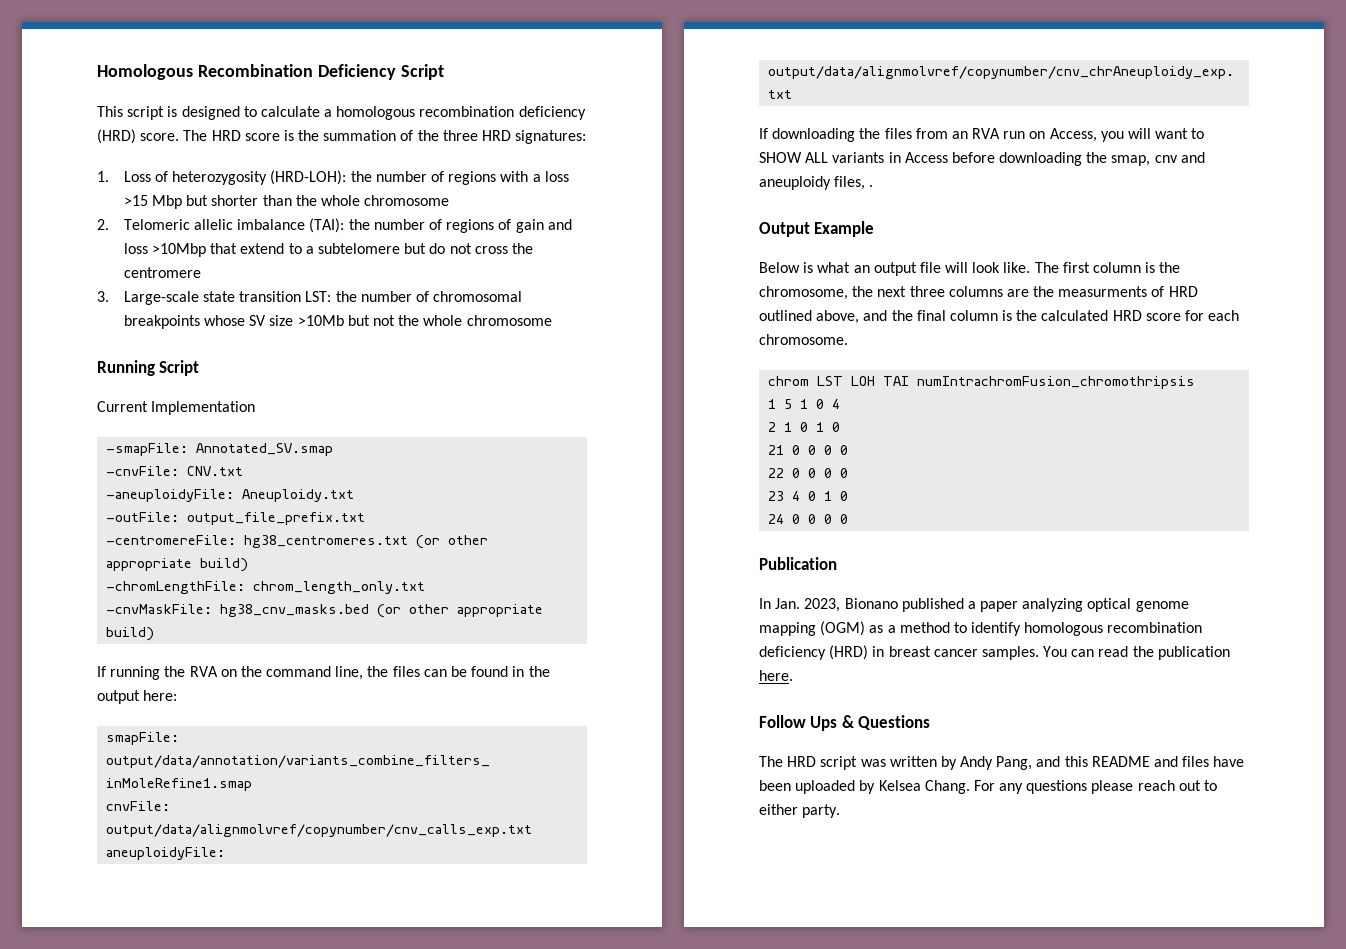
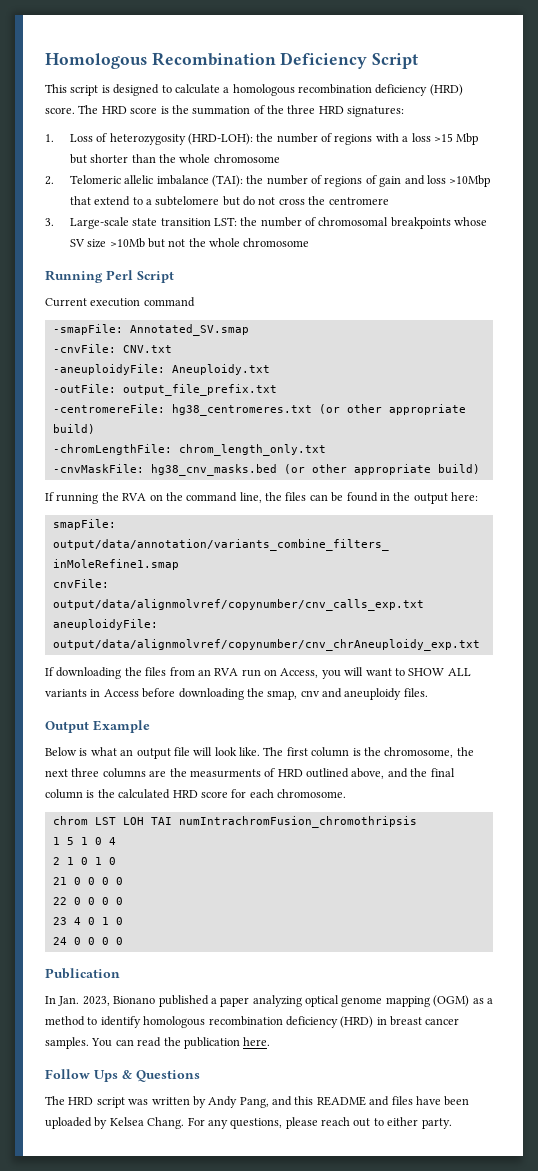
- Running Script
+ Running Perl Script
- Current Implementation
+ Current execution command
- If downloading the files from an RVA run on Access, you will want to SHOW ALL variants in Access before downloading the smap, cnv and aneuploidy files, .
+ If downloading the files from an RVA run on Access, you will want to SHOW ALL variants in Access before downloading the smap, cnv and aneuploidy files.
- For any questions please reach out to either party.
+ For any questions, please reach out to either party.

